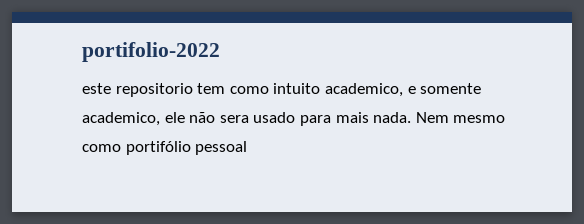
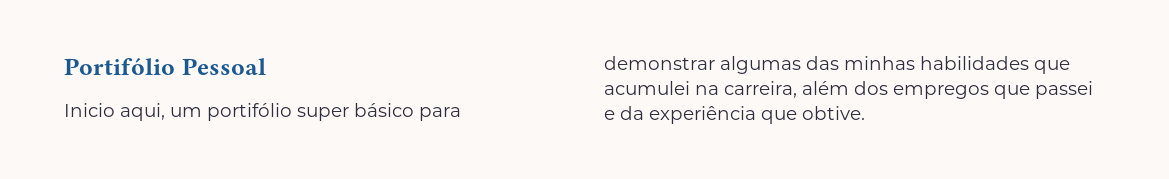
- portifolio-2022
- este repositorio tem como intuito academico, e somente academico, ele não sera usado para mais nada. Nem mesmo como portifólio pessoal
+ Portifólio Pessoal
+ Inicio aqui, um portifólio super básico para demonstrar algumas das minhas habilidades que acumulei na carreira, além dos empregos que passei e da experiência que obtive.

